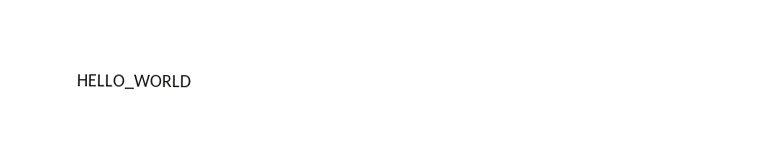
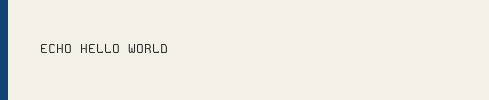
- HELLO_WORLD
+ ECHO HELLO WORLD

